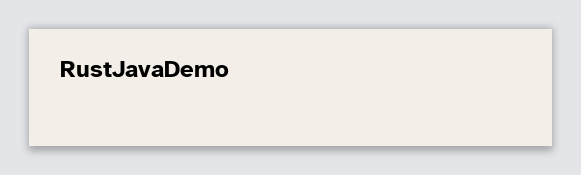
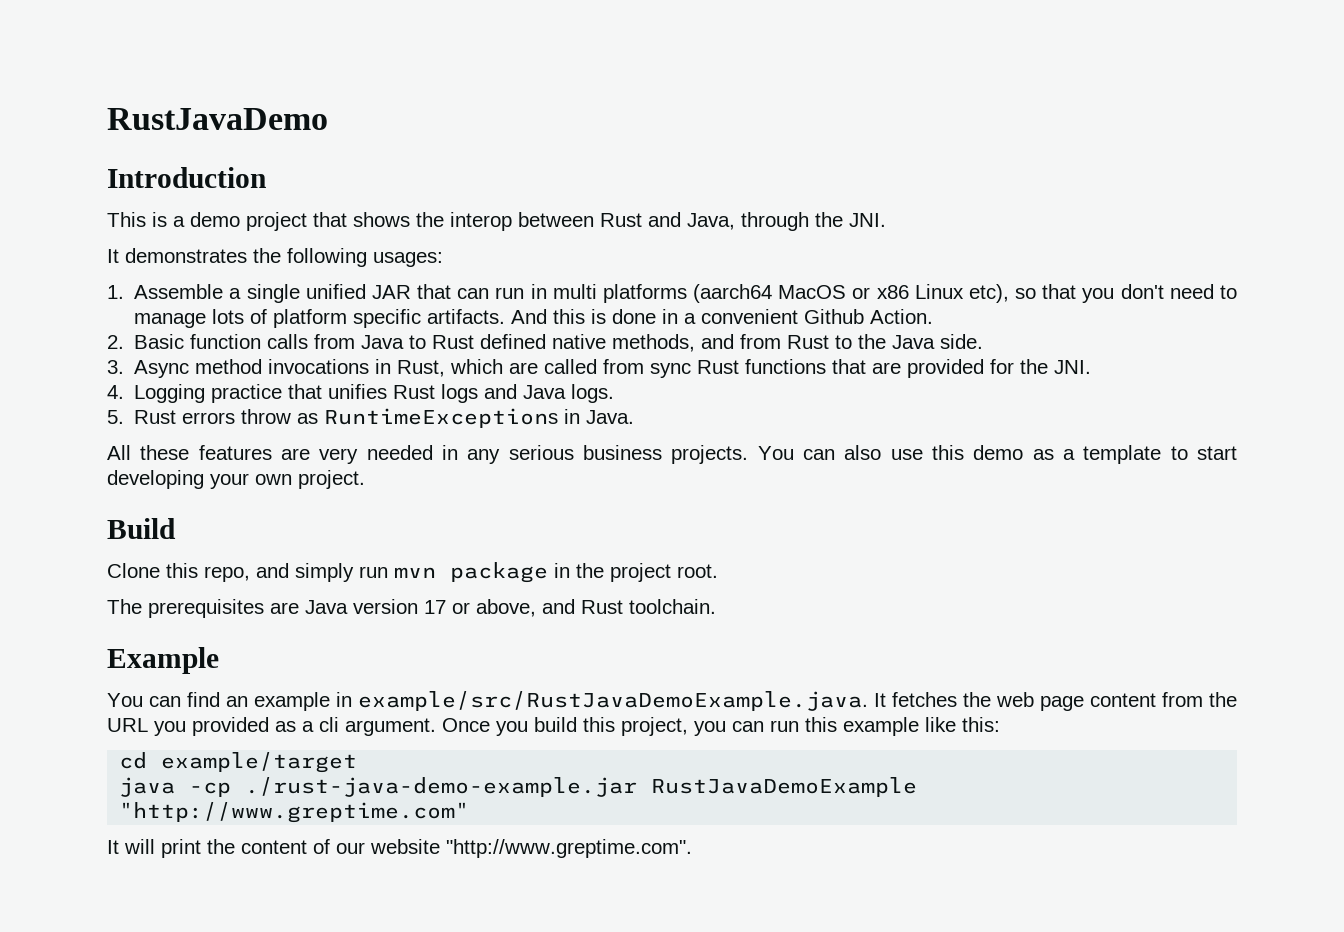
+ Introduction
+ This is a demo project that shows the interop between Rust and Java, through the JNI.
+ It demonstrates the following usages:
+ 1. Assemble a single unified JAR that can run in multi platforms (aarch64 MacOS or x86 Linux etc), so that you don't need to manage lots of platform specific artifacts. And this is done in a convenient Github Action.
+ 2. Basic function calls from Java to Rust defined native methods, and from Rust to the Java side.
+ 3. Async method invocations in Rust, which are called from sync Rust functions that are provided for the JNI.
+ 4. Logging practice that unifies Rust logs and Java logs.
+ 5. Rust errors throw as RuntimeExceptions in Java.
+ All these features are very needed in any serious business projects. You can also use this demo as a template to start developing your own project.
+ Build
+ Clone this repo, and simply run mvn package in the project root.
+ The prerequisites are Java version 17 or above, and Rust toolchain.
+ Example
+ You can find an example in example/src/RustJavaDemoExample.java. It fetches the web page content from the URL you provided as a cli argument. Once you build this project, you can run this example like this:
+ cd example/target
+ java -cp ./rust-java-demo-example.jar RustJavaDemoExample "http://www.greptime.com"
+ It will print the content of our website "http://www.greptime.com".

